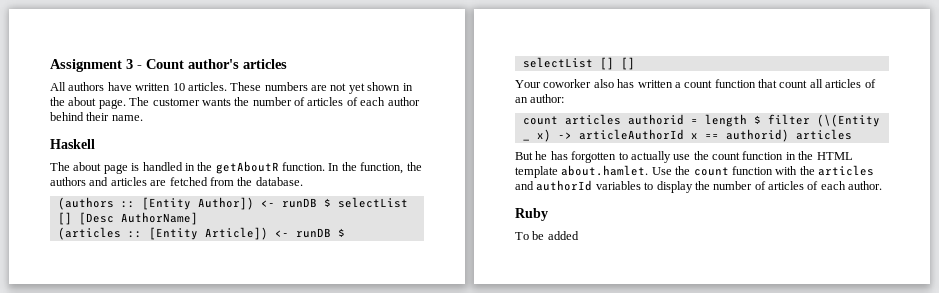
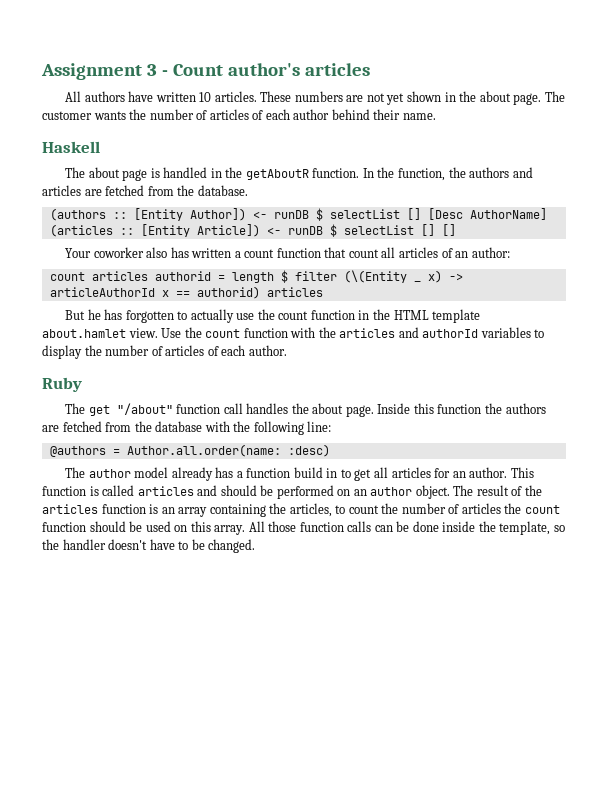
- But he has forgotten to actually use the count function in the HTML template about.hamlet. Use the count function with the articles and authorId variables to display the number of articles of each author.
+ But he has forgotten to actually use the count function in the HTML template about.hamlet view. Use the count function with the articles and authorId variables to display the number of articles of each author.
- To be added
+ The get "/about" function call handles the about page. Inside this function the authors are fetched from the database with the following line:
+ @authors = Author.all.order(name: :desc)
+ The author model already has a function build in to get all articles for an author. This function is called articles and should be performed on an author object. The result of the articles function is an array containing the articles, to count the number of articles the count function should be used on this array. All those function calls can be done inside the template, so the handler doesn't have to be changed.

